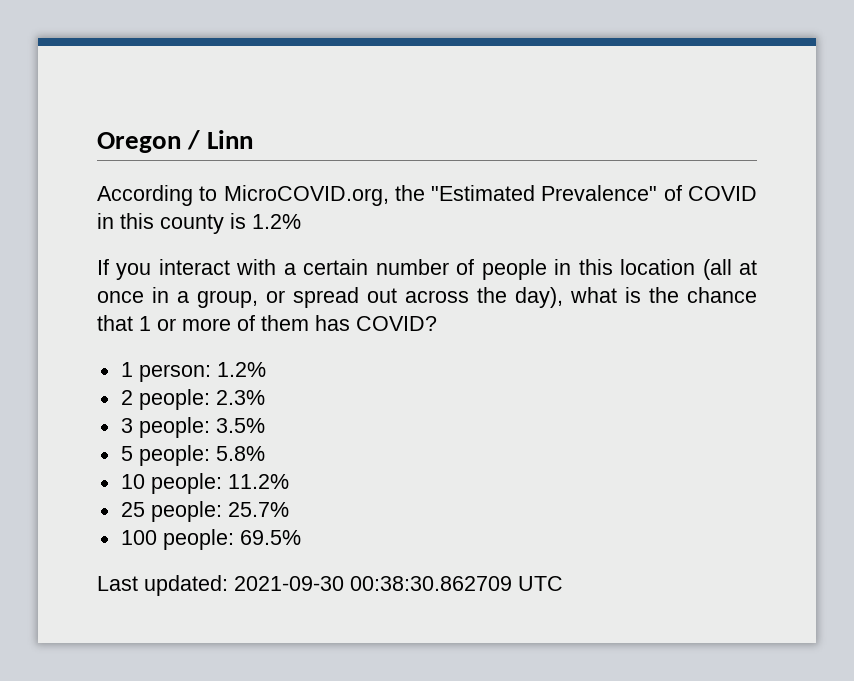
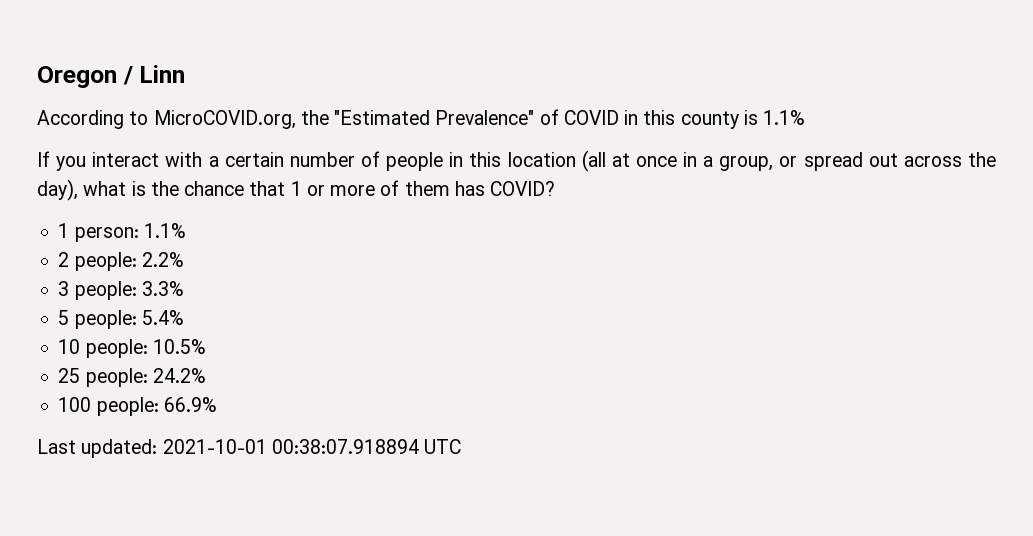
- According to MicroCOVID.org, the "Estimated Prevalence" of COVID in this county is 1.2%
+ According to MicroCOVID.org, the "Estimated Prevalence" of COVID in this county is 1.1%
- 1 person: 1.2%
+ 1 person: 1.1%
- 2 people: 2.3%
+ 2 people: 2.2%
- 3 people: 3.5%
+ 3 people: 3.3%
- 5 people: 5.8%
+ 5 people: 5.4%
- 10 people: 11.2%
+ 10 people: 10.5%
- 25 people: 25.7%
+ 25 people: 24.2%
- 100 people: 69.5%
+ 100 people: 66.9%
- Last updated: 2021-09-30 00:38:30.862709 UTC
+ Last updated: 2021-10-01 00:38:07.918894 UTC

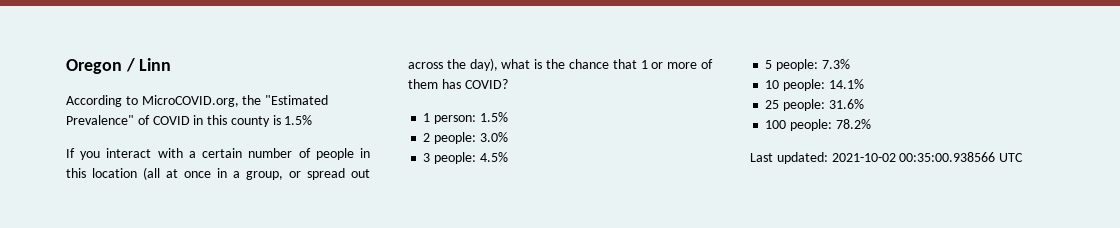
- According to MicroCOVID.org, the "Estimated Prevalence" of COVID in this county is 1.1%
+ According to MicroCOVID.org, the "Estimated Prevalence" of COVID in this county is 1.5%
- 1 person: 1.1%
+ 1 person: 1.5%
- 2 people: 2.2%
+ 2 people: 3.0%
- 3 people: 3.3%
+ 3 people: 4.5%
- 5 people: 5.4%
+ 5 people: 7.3%
- 10 people: 10.5%
+ 10 people: 14.1%
- 25 people: 24.2%
+ 25 people: 31.6%
- 100 people: 66.9%
+ 100 people: 78.2%
- Last updated: 2021-10-01 00:38:07.918894 UTC
+ Last updated: 2021-10-02 00:35:00.938566 UTC

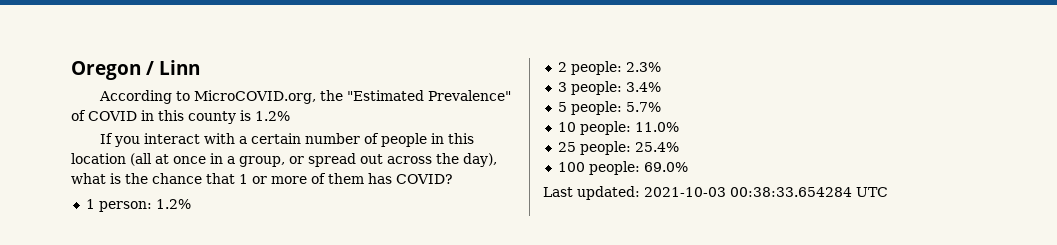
- According to MicroCOVID.org, the "Estimated Prevalence" of COVID in this county is 1.5%
+ According to MicroCOVID.org, the "Estimated Prevalence" of COVID in this county is 1.2%
- 1 person: 1.5%
+ 1 person: 1.2%
- 2 people: 3.0%
+ 2 people: 2.3%
- 3 people: 4.5%
+ 3 people: 3.4%
- 5 people: 7.3%
+ 5 people: 5.7%
- 10 people: 14.1%
+ 10 people: 11.0%
- 25 people: 31.6%
+ 25 people: 25.4%
- 100 people: 78.2%
+ 100 people: 69.0%
- Last updated: 2021-10-02 00:35:00.938566 UTC
+ Last updated: 2021-10-03 00:38:33.654284 UTC

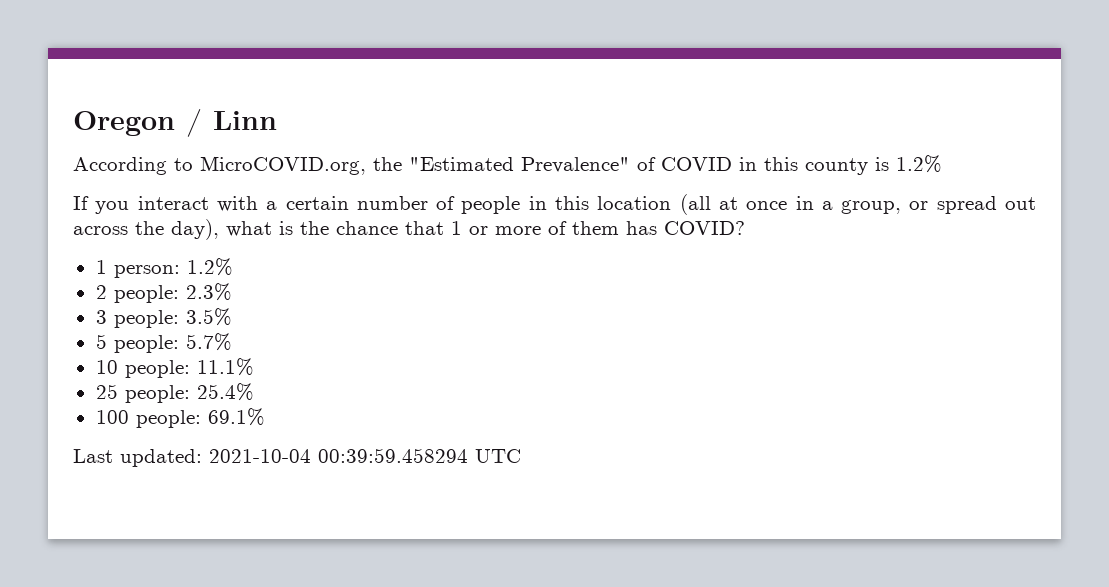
- 3 people: 3.4%
+ 3 people: 3.5%
- 10 people: 11.0%
+ 10 people: 11.1%
- 100 people: 69.0%
+ 100 people: 69.1%
- Last updated: 2021-10-03 00:38:33.654284 UTC
+ Last updated: 2021-10-04 00:39:59.458294 UTC

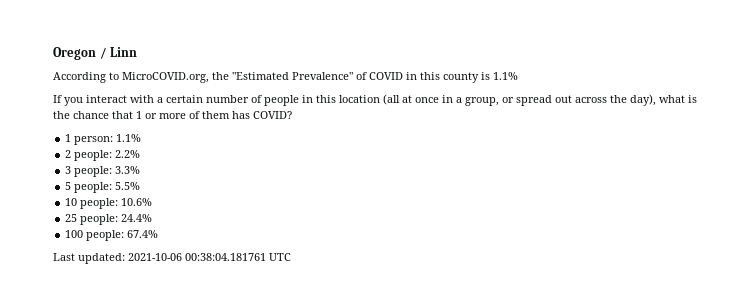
- According to MicroCOVID.org, the "Estimated Prevalence" of COVID in this county is 1.2%
+ According to MicroCOVID.org, the "Estimated Prevalence" of COVID in this county is 1.1%
- 1 person: 1.2%
+ 1 person: 1.1%
- 2 people: 2.3%
+ 2 people: 2.2%
- 3 people: 3.5%
+ 3 people: 3.3%
- 5 people: 5.7%
+ 5 people: 5.5%
- 10 people: 11.1%
+ 10 people: 10.6%
- 25 people: 25.4%
+ 25 people: 24.4%
- 100 people: 69.1%
+ 100 people: 67.4%
- Last updated: 2021-10-04 00:39:59.458294 UTC
+ Last updated: 2021-10-06 00:38:04.181761 UTC

